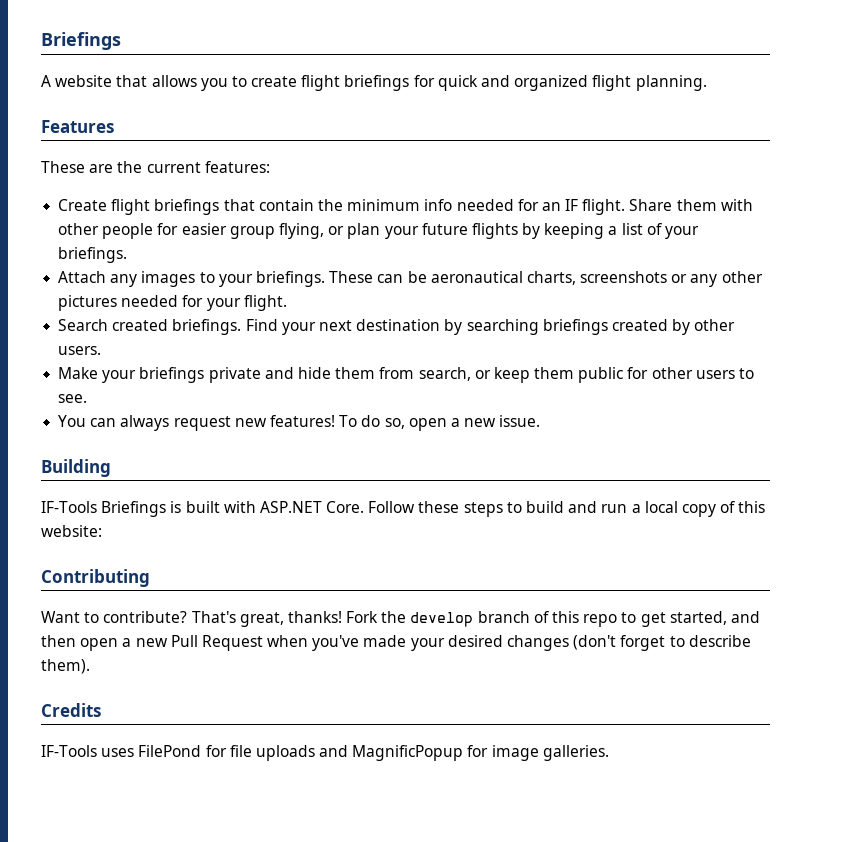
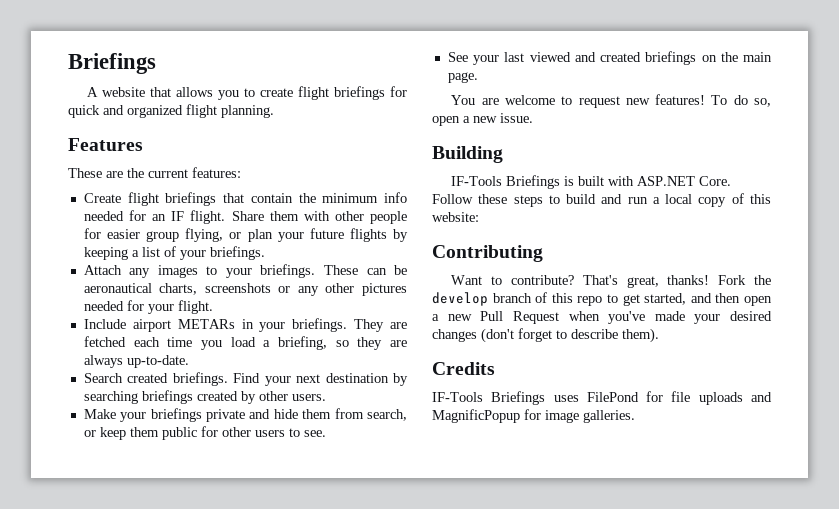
+ Include airport METARs in your briefings. They are fetched each time you load a briefing, so they are always up-to-date.
- You can always request new features!
+ See your last viewed and created briefings on the main page.
+ You are welcome to request new features!
- IF-Tools uses FilePond for file uploads and MagnificPopup for image galleries.
+ IF-Tools Briefings uses FilePond for file uploads and MagnificPopup for image galleries.

